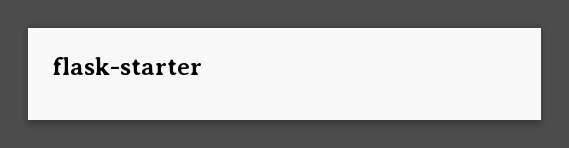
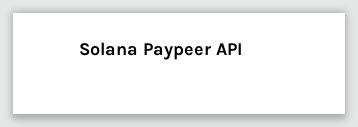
- flask-starter
+ Solana Paypeer API

